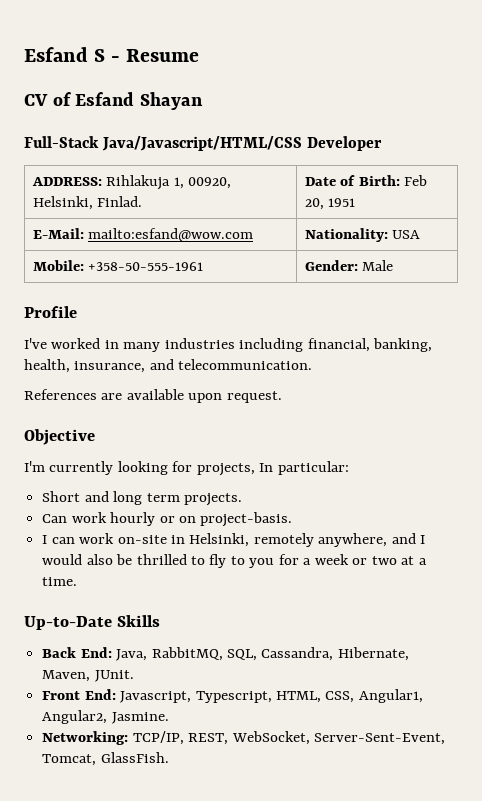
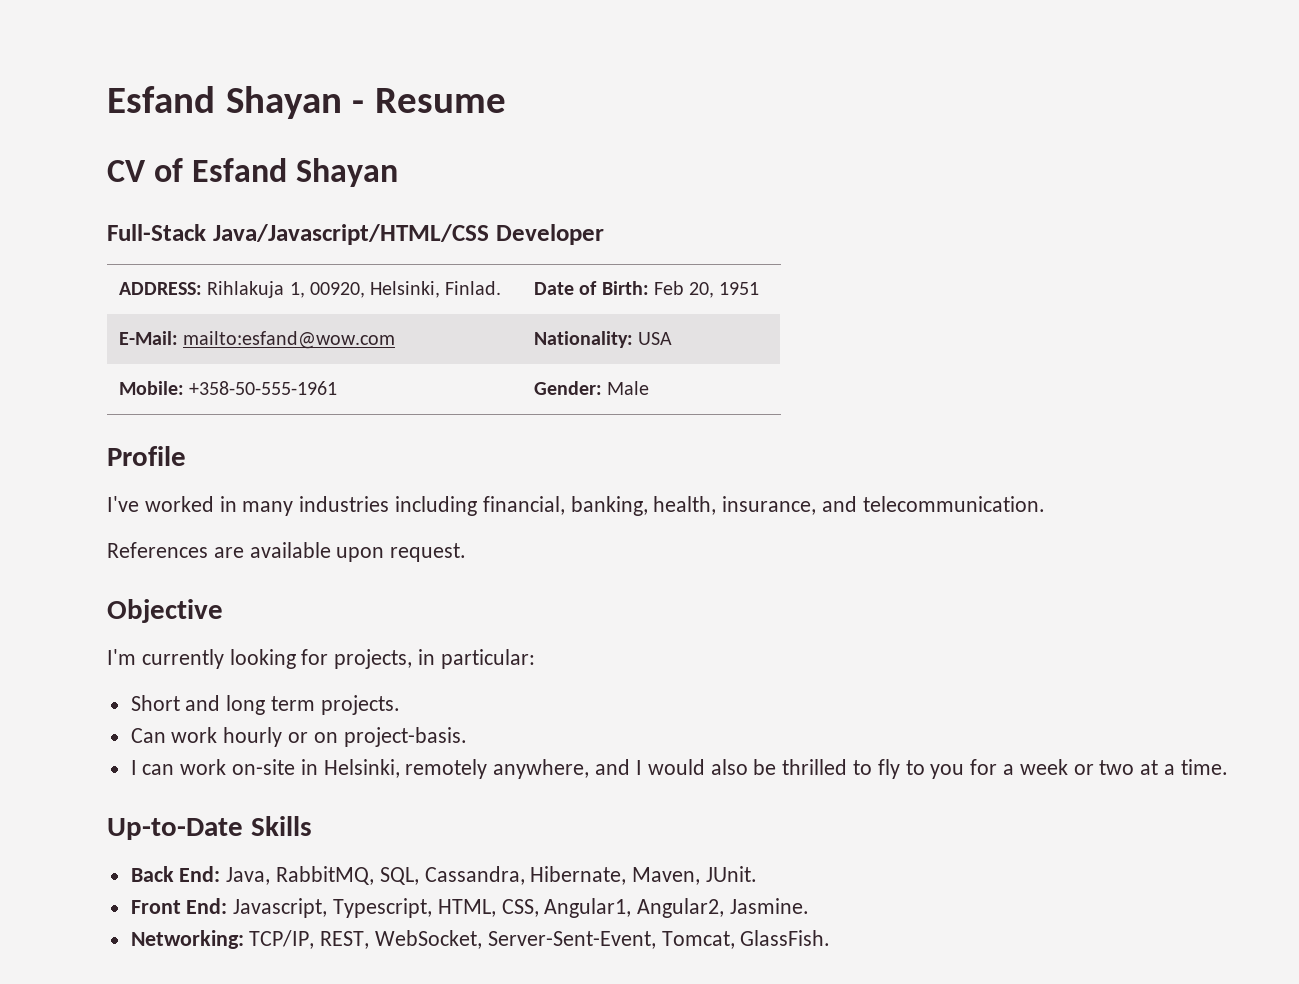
- Esfand S - Resume
+ Esfand Shayan - Resume
- I'm currently looking for projects, In particular:
+ I'm currently looking for projects, in particular:

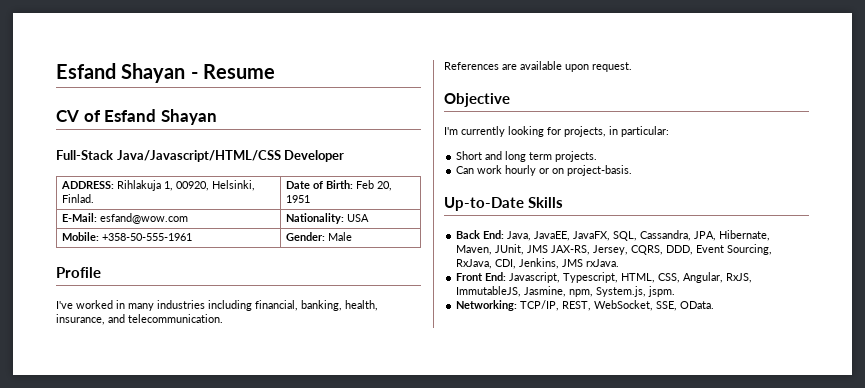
- E-Mail: mailto:esfand@wow.com | Nationality: USA
+ E-Mail: esfand@wow.com | Nationality: USA
- I can work on-site in Helsinki, remotely anywhere, and I would also be thrilled to fly to you for a week or two at a time.
- Back End: Java, RabbitMQ, SQL, Cassandra, Hibernate, Maven, JUnit.
+ Back End: Java, JavaEE, JavaFX, SQL, Cassandra, JPA, Hibernate, Maven, JUnit, JMS JAX-RS, Jersey, CQRS, DDD, Event Sourcing, RxJava, CDI, Jenkins, JMS rxJava.
- Front End: Javascript, Typescript, HTML, CSS, Angular1, Angular2, Jasmine.
+ Front End: Javascript, Typescript, HTML, CSS, Angular, RxJS, ImmutableJS, Jasmine, npm, System.js, jspm.
- Networking: TCP/IP, REST, WebSocket, Server-Sent-Event, Tomcat, GlassFish.
+ Networking: TCP/IP, REST, WebSocket, SSE, OData.

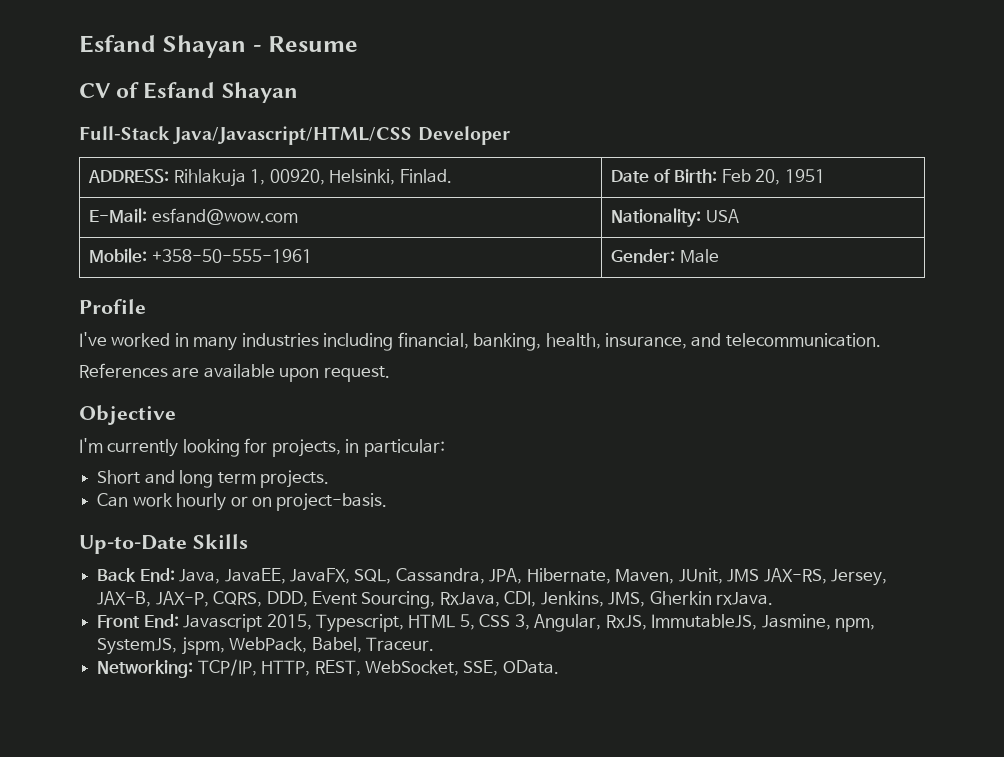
- Back End: Java, JavaEE, JavaFX, SQL, Cassandra, JPA, Hibernate, Maven, JUnit, JMS JAX-RS, Jersey, CQRS, DDD, Event Sourcing, RxJava, CDI, Jenkins, JMS rxJava.
+ Back End: Java, JavaEE, JavaFX, SQL, Cassandra, JPA, Hibernate, Maven, JUnit, JMS JAX-RS, Jersey, JAX-B, JAX-P, CQRS, DDD, Event Sourcing, RxJava, CDI, Jenkins, JMS, Gherkin rxJava.
- Front End: Javascript, Typescript, HTML, CSS, Angular, RxJS, ImmutableJS, Jasmine, npm, System.js, jspm.
+ Front End: Javascript 2015, Typescript, HTML 5, CSS 3, Angular, RxJS, ImmutableJS, Jasmine, npm, SystemJS, jspm, WebPack, Babel, Traceur.
- Networking: TCP/IP, REST, WebSocket, SSE, OData.
+ Networking: TCP/IP, HTTP, REST, WebSocket, SSE, OData.

